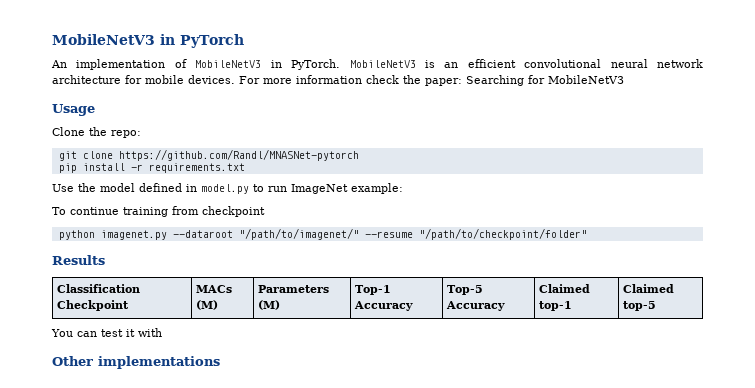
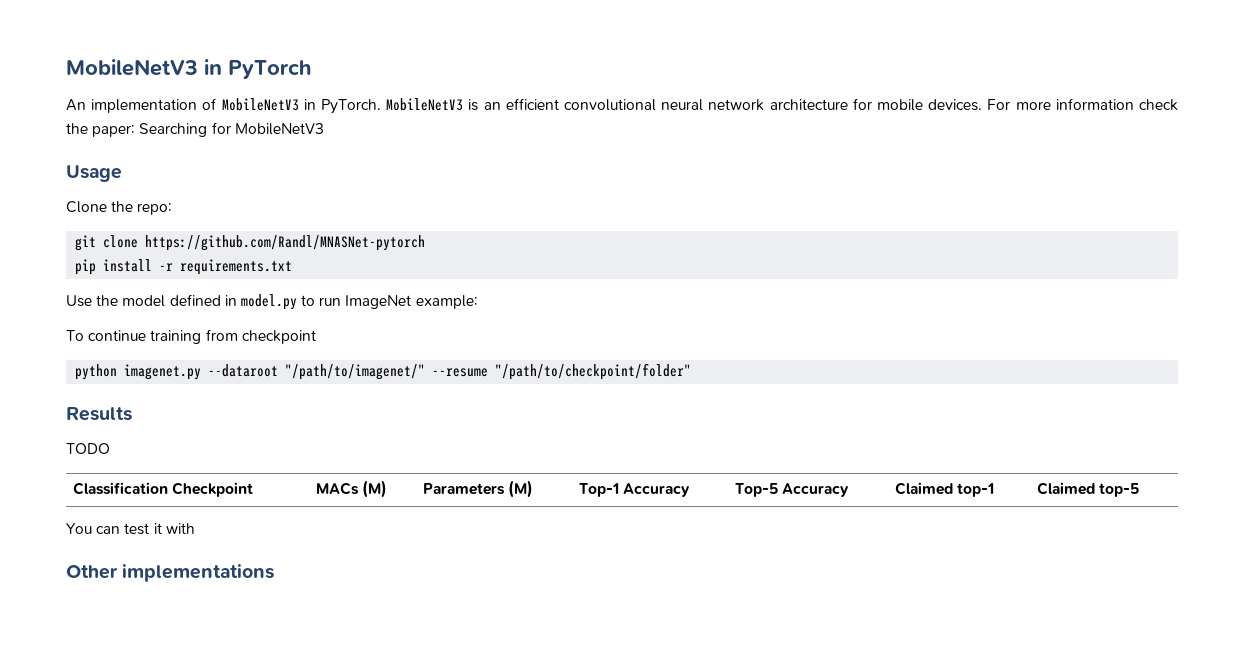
+ TODO

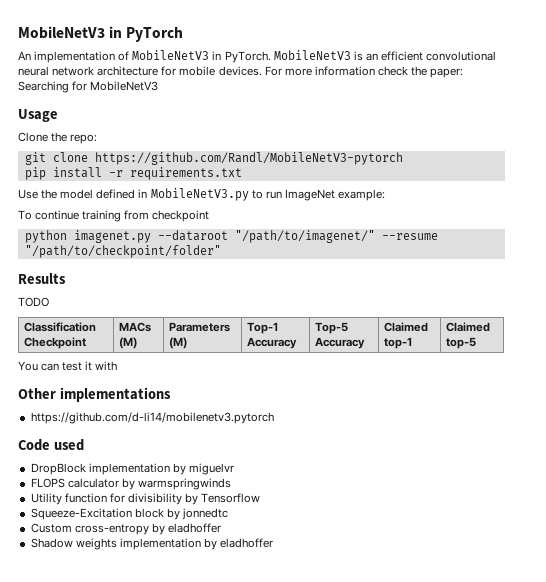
- git clone https://github.com/Randl/MNASNet-pytorch
+ git clone https://github.com/Randl/MobileNetV3-pytorch
- Use the model defined in model.py to run ImageNet example:
+ Use the model defined in MobileNetV3.py to run ImageNet example:
+ https://github.com/d-li14/mobilenetv3.pytorch
+ Code used
+ DropBlock implementation by miguelvr
+ FLOPS calculator by warmspringwinds
+ Utility function for divisibility by Tensorflow
+ Squeeze-Excitation block by jonnedtc
+ Custom cross-entropy by eladhoffer
+ Shadow weights implementation by eladhoffer

